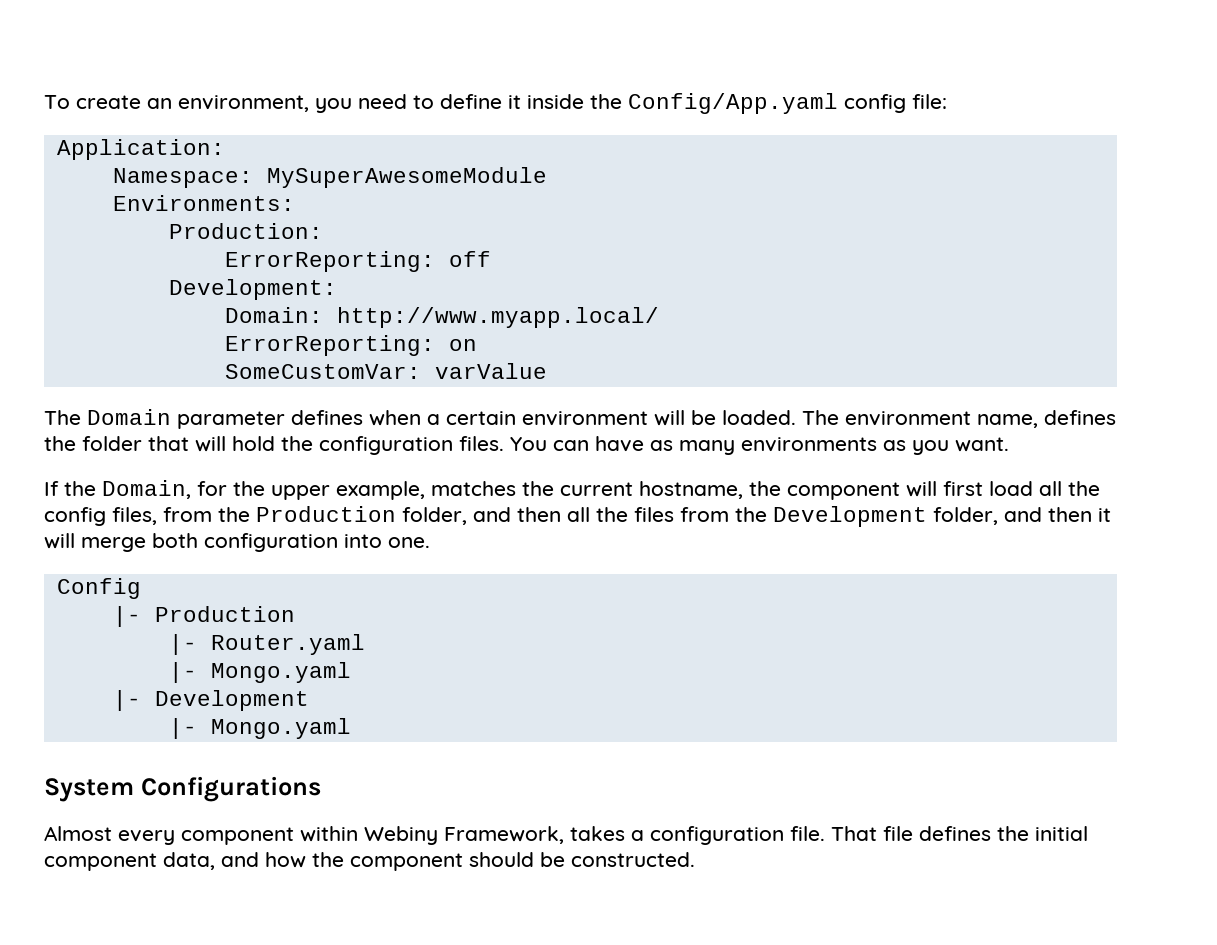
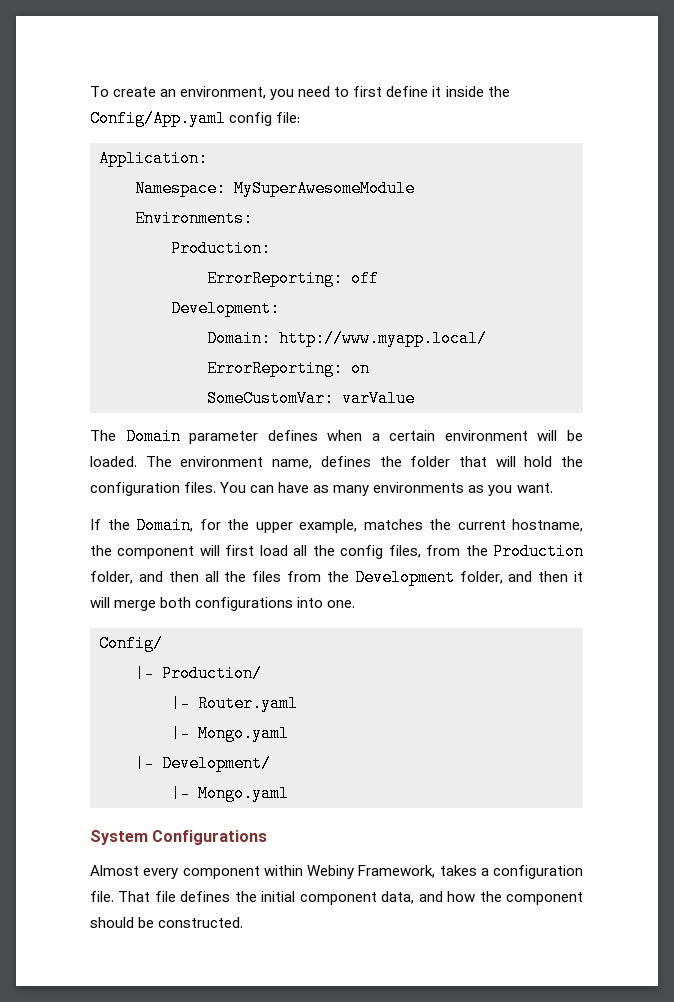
- To create an environment, you need to define it inside the Config/App.yaml config file:
+ To create an environment, you need to first define it inside the Config/App.yaml config file:
- If the Domain, for the upper example, matches the current hostname, the component will first load all the config files, from the Production folder, and then all the files from the Development folder, and then it will merge both configuration into one.
+ If the Domain, for the upper example, matches the current hostname, the component will first load all the config files, from the Production folder, and then all the files from the Development folder, and then it will merge both configurations into one.
- Config
- |- Production
+ Config/
+ |- Production/
- |- Development
+ |- Development/

